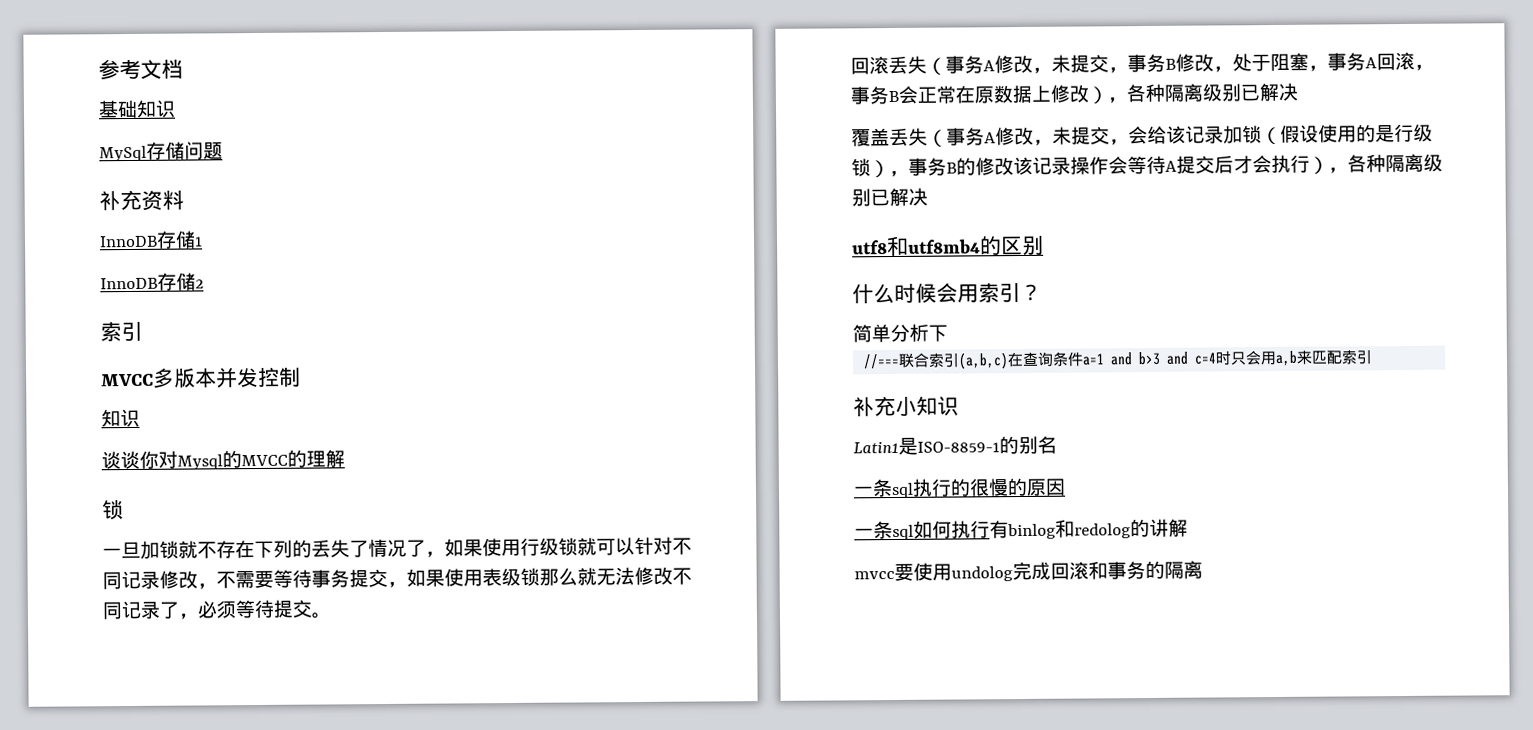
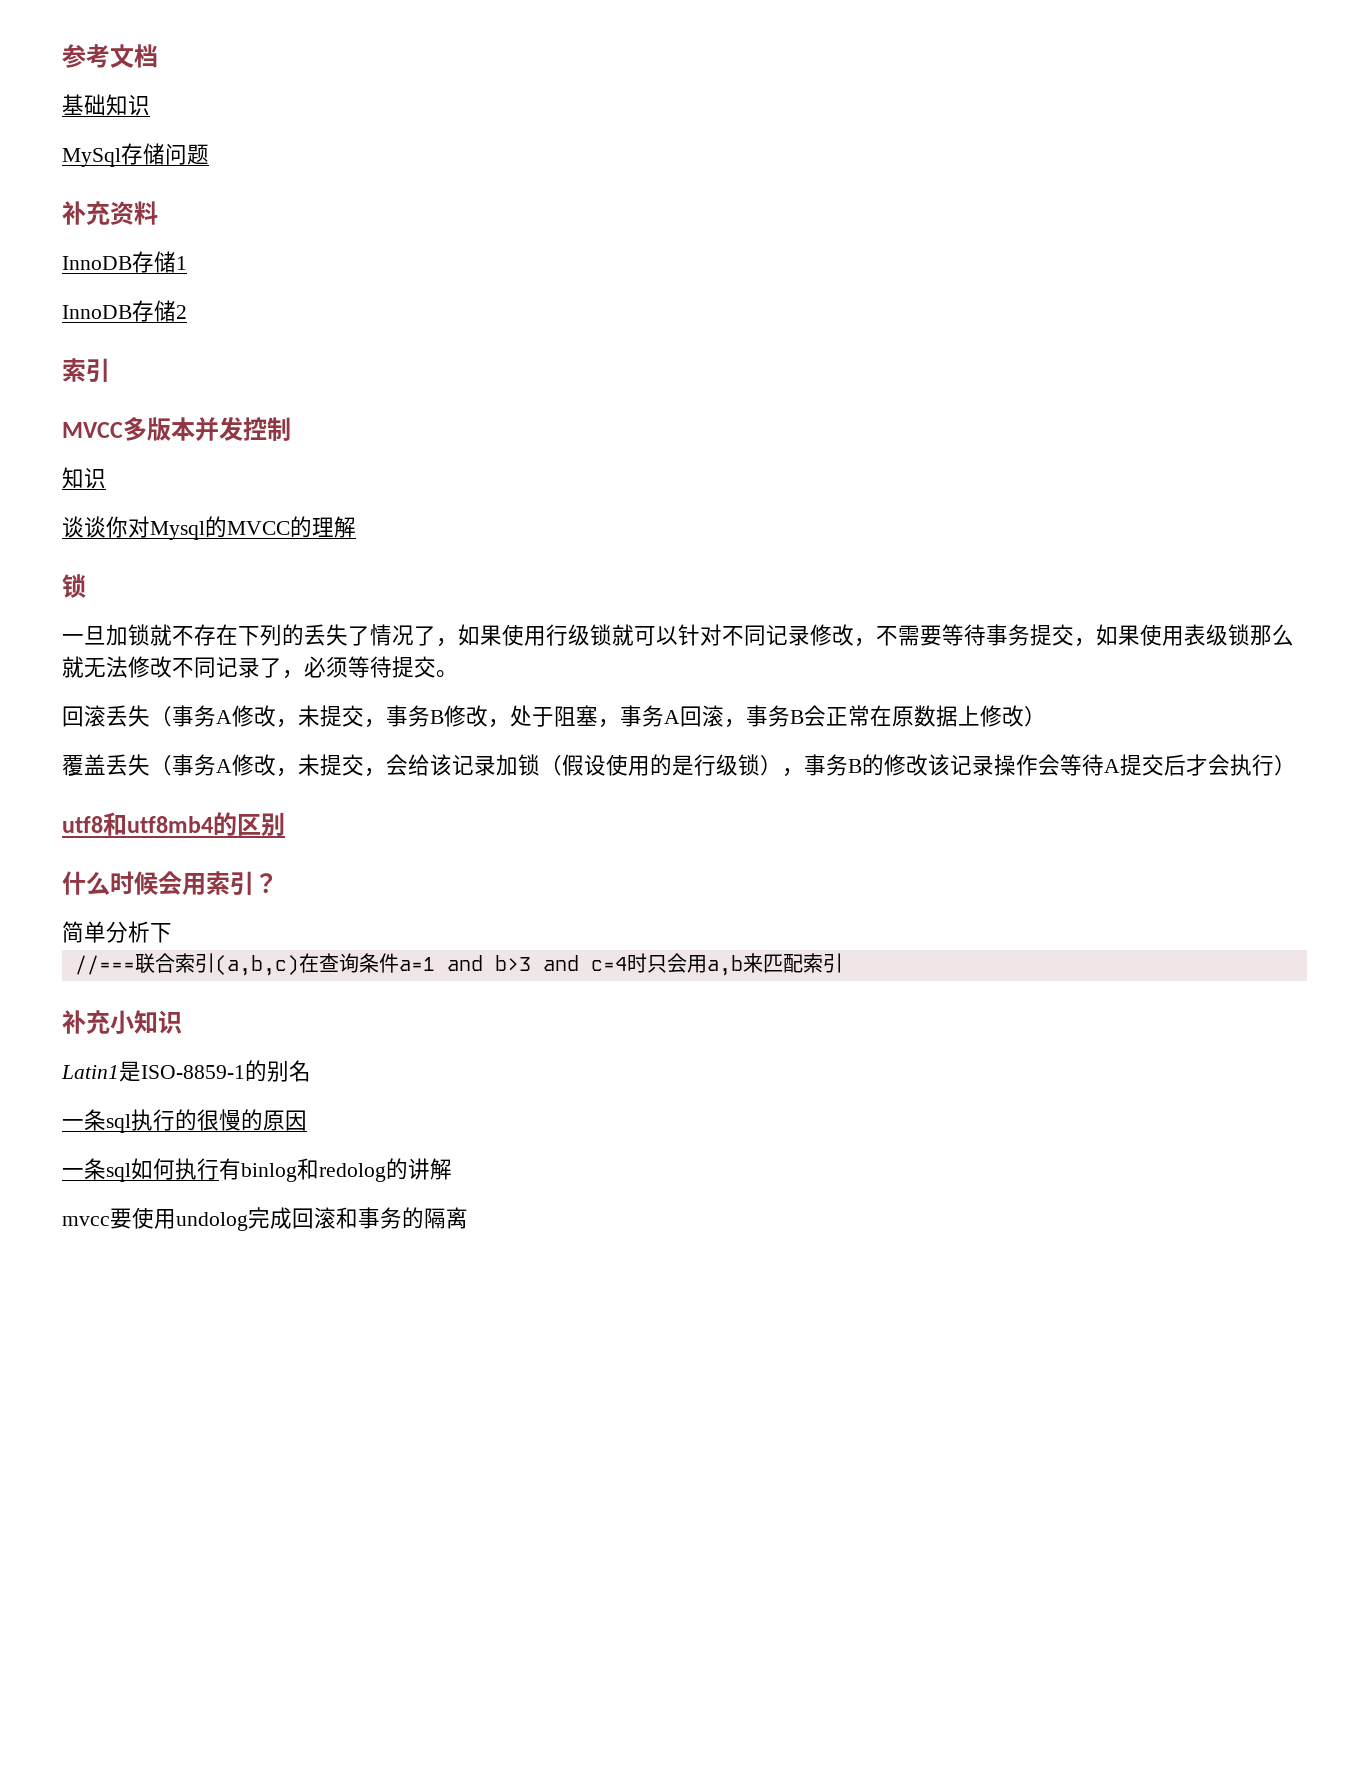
- 回滚丢失（事务A修改，未提交，事务B修改，处于阻塞，事务A回滚，事务B会正常在原数据上修改），各种隔离级别已解决
+ 回滚丢失（事务A修改，未提交，事务B修改，处于阻塞，事务A回滚，事务B会正常在原数据上修改）
- 覆盖丢失（事务A修改，未提交，会给该记录加锁（假设使用的是行级锁），事务B的修改该记录操作会等待A提交后才会执行），各种隔离级别已解决
+ 覆盖丢失（事务A修改，未提交，会给该记录加锁（假设使用的是行级锁），事务B的修改该记录操作会等待A提交后才会执行）

